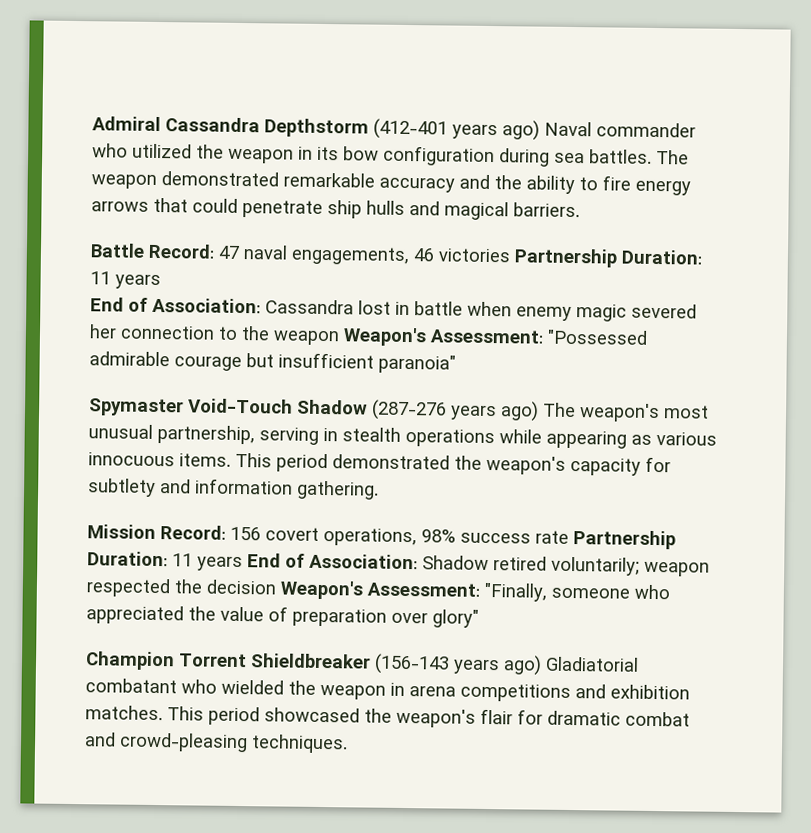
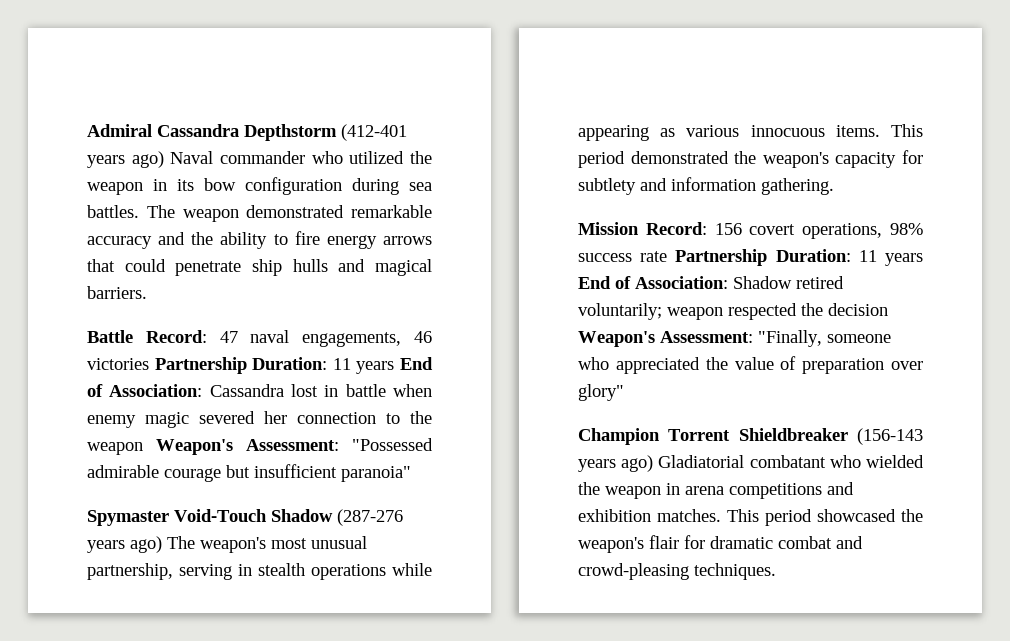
- Battle Record: 47 naval engagements, 46 victories Partnership Duration: 11 years
- End of Association: Cassandra lost in battle when enemy magic severed her connection to the weapon Weapon's Assessment: "Possessed admirable courage but insufficient paranoia"
+ Battle Record: 47 naval engagements, 46 victories Partnership Duration: 11 years End of Association: Cassandra lost in battle when enemy magic severed her connection to the weapon Weapon's Assessment: "Possessed admirable courage but insufficient paranoia"

